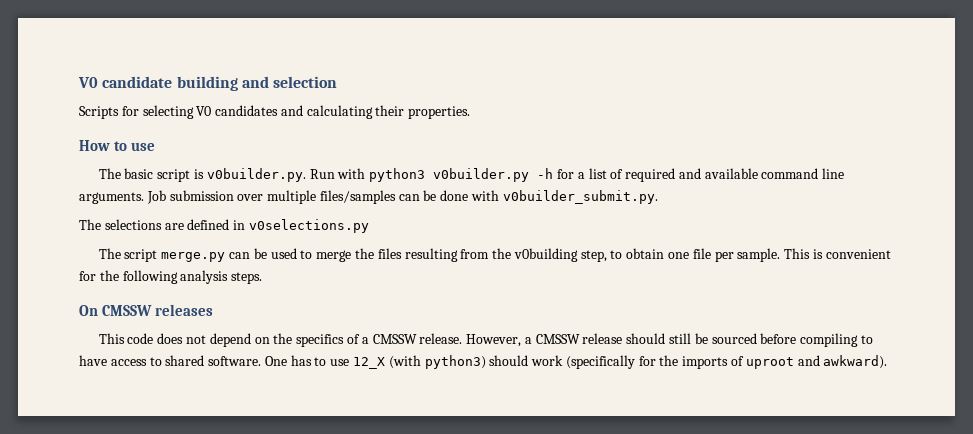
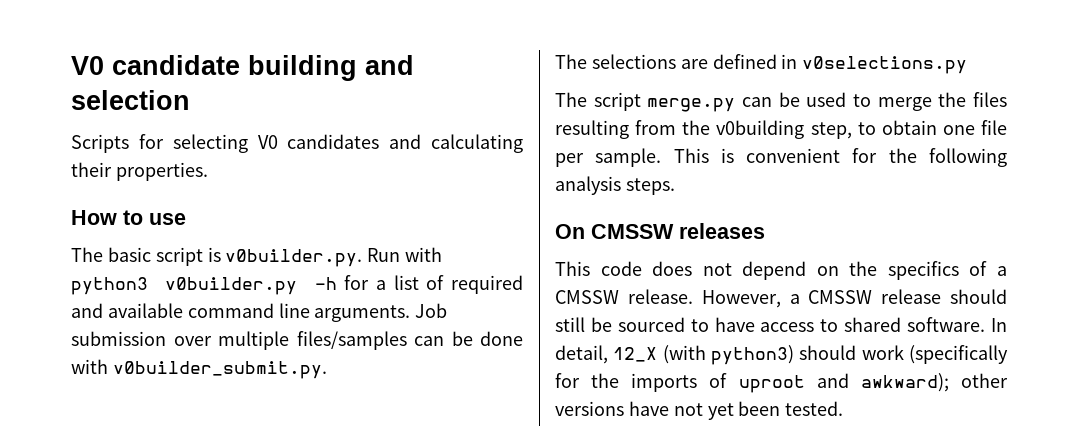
- However, a CMSSW release should still be sourced before compiling to have access to shared software.
+ However, a CMSSW release should still be sourced to have access to shared software.
- One has to use 12_X (with python3) should work (specifically for the imports of uproot and awkward).
+ In detail, 12_X (with python3) should work (specifically for the imports of uproot and awkward); other versions have not yet been tested.

